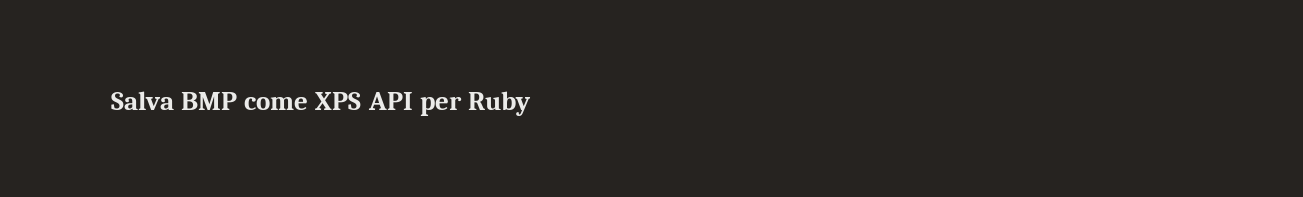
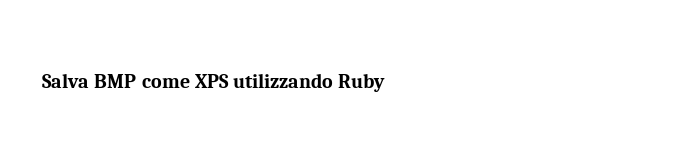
- Salva BMP come XPS API per Ruby
+ Salva BMP come XPS utilizzando Ruby

